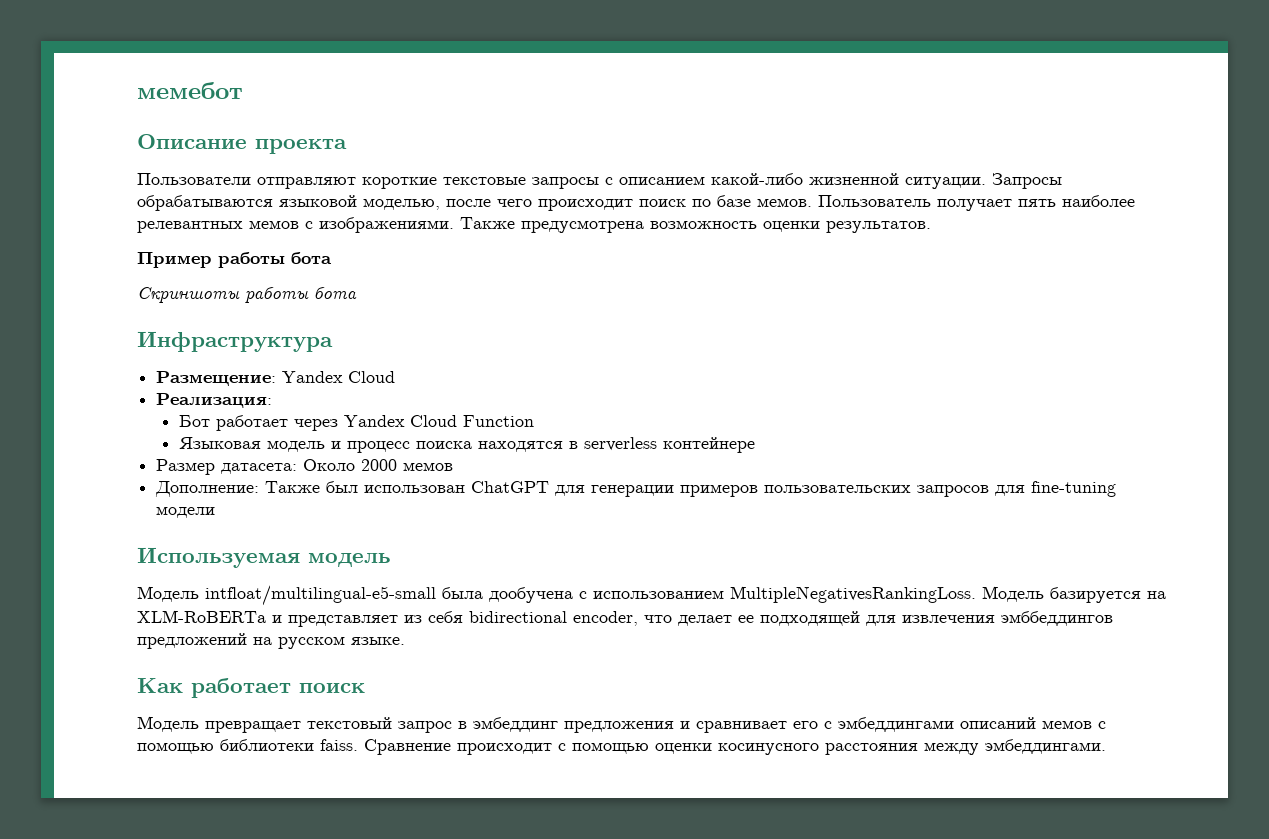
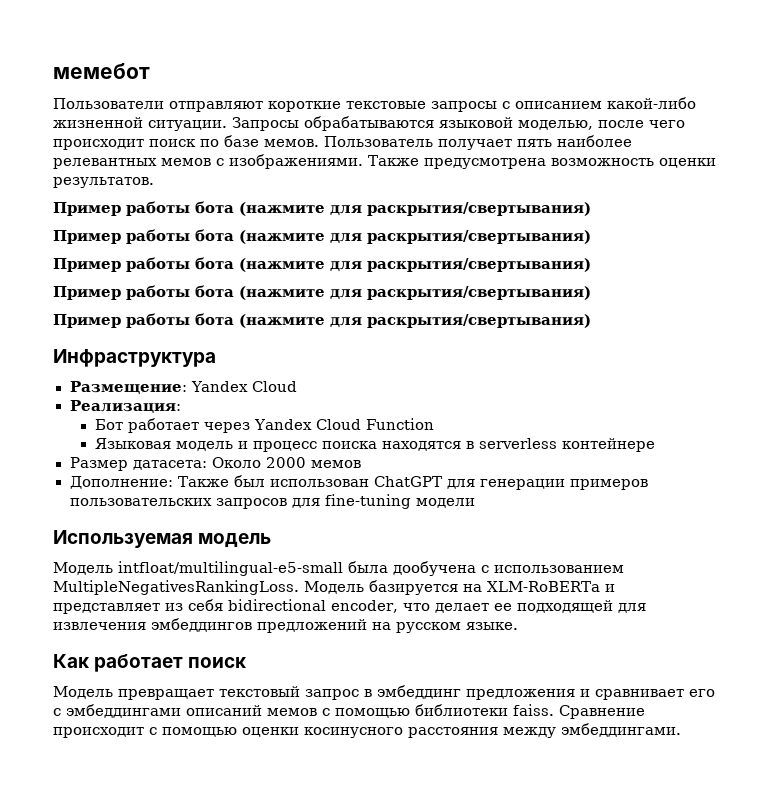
- Описание проекта
  Также предусмотрена возможность оценки результатов.
- Пример работы бота
- Скриншоты работы бота
+ Пример работы бота (нажмите для раскрытия/свертывания)
+ Пример работы бота (нажмите для раскрытия/свертывания)
+ Пример работы бота (нажмите для раскрытия/свертывания)
+ Пример работы бота (нажмите для раскрытия/свертывания)
+ Пример работы бота (нажмите для раскрытия/свертывания)
- Модель базируется на XLM-RoBERTa и представляет из себя bidirectional encoder, что делает ее подходящей для извлечения эмббеддингов предложений на русском языке.
+ Модель базируется на XLM-RoBERTa и представляет из себя bidirectional encoder, что делает ее подходящей для извлечения эмбеддингов предложений на русском языке.

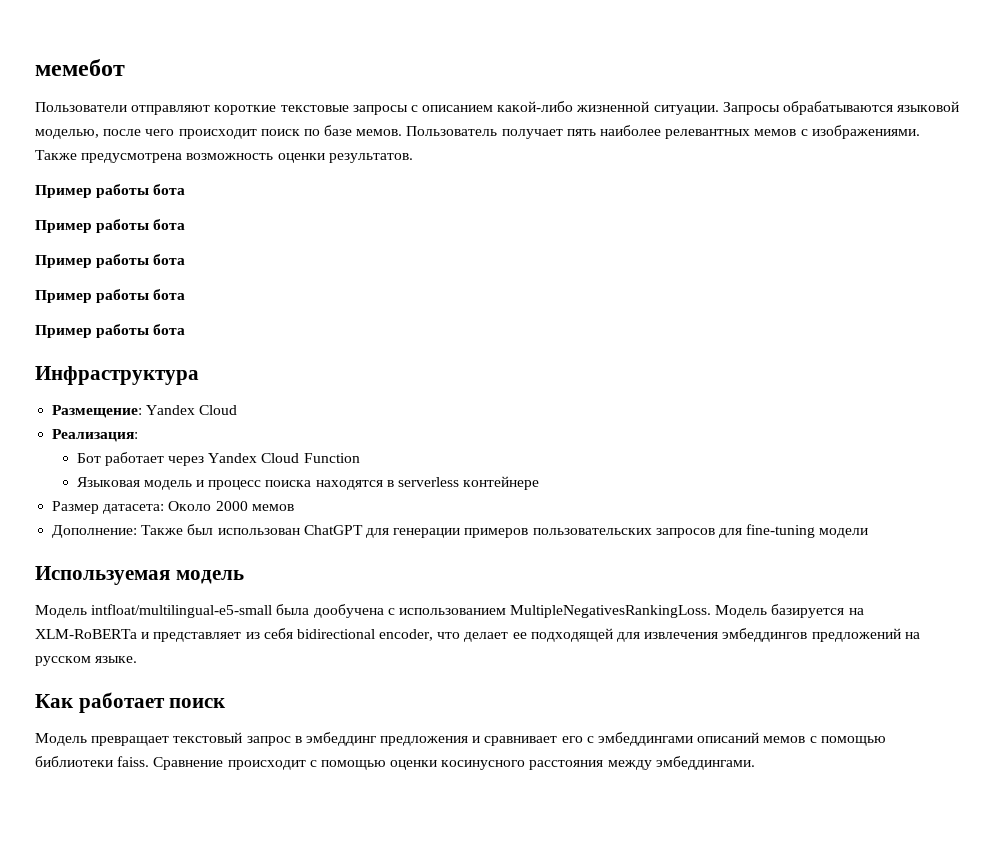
  Также предусмотрена возможность оценки результатов.
- Пример работы бота (нажмите для раскрытия/свертывания)
- Пример работы бота (нажмите для раскрытия/свертывания)
- Пример работы бота (нажмите для раскрытия/свертывания)
- Пример работы бота (нажмите для раскрытия/свертывания)
- Пример работы бота (нажмите для раскрытия/свертывания)
+ Пример работы бота
+ Пример работы бота
+ Пример работы бота
+ Пример работы бота
+ Пример работы бота

